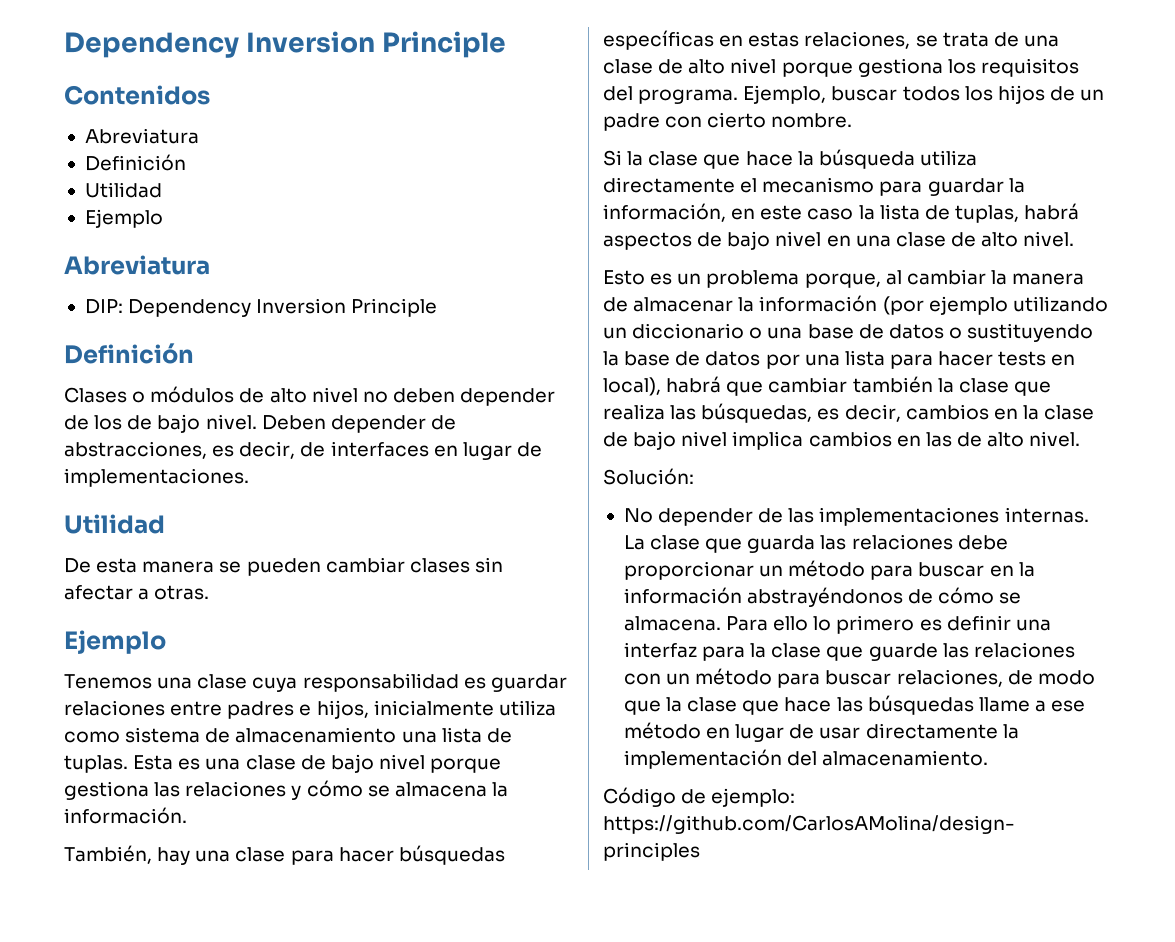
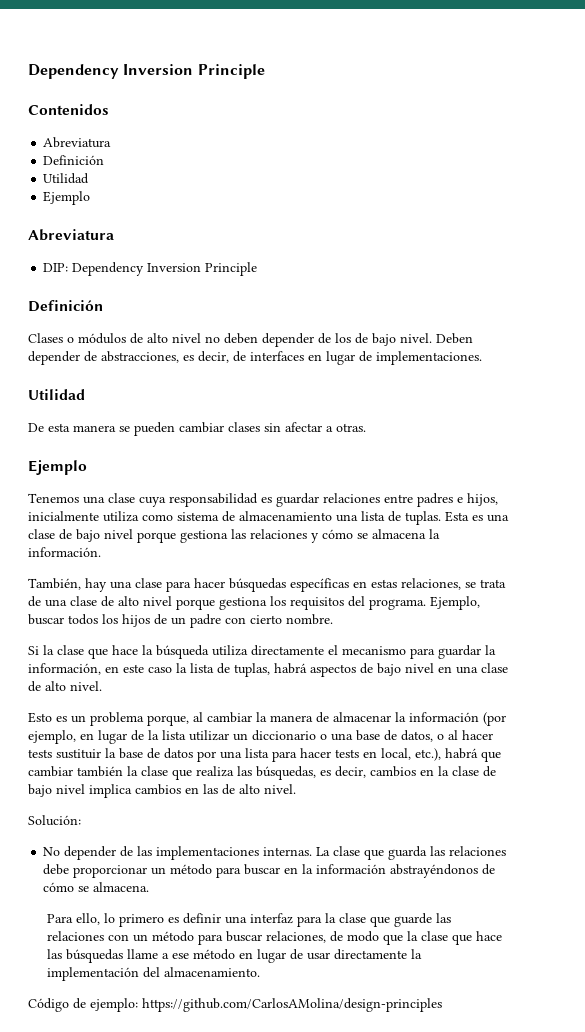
- Esto es un problema porque, al cambiar la manera de almacenar la información (por ejemplo utilizando un diccionario o una base de datos o sustituyendo la base de datos por una lista para hacer tests en local), habrá que cambiar también la clase que realiza las búsquedas, es decir, cambios en la clase de bajo nivel implica cambios en las de alto nivel.
+ Esto es un problema porque, al cambiar la manera de almacenar la información (por ejemplo, en lugar de la lista utilizar un diccionario o una base de datos, o al hacer tests sustituir la base de datos por una lista para hacer tests en local, etc.), habrá que cambiar también la clase que realiza las búsquedas, es decir, cambios en la clase de bajo nivel implica cambios en las de alto nivel.
- La clase que guarda las relaciones debe proporcionar un método para buscar en la información abstrayéndonos de cómo se almacena. Para ello lo primero es definir una interfaz para la clase que guarde las relaciones con un método para buscar relaciones, de modo que la clase que hace las búsquedas llame a ese método en lugar de usar directamente la implementación del almacenamiento.
+ La clase que guarda las relaciones debe proporcionar un método para buscar en la información abstrayéndonos de cómo se almacena.
+ Para ello, lo primero es definir una interfaz para la clase que guarde las relaciones con un método para buscar relaciones, de modo que la clase que hace las búsquedas llame a ese método en lugar de usar directamente la implementación del almacenamiento.

